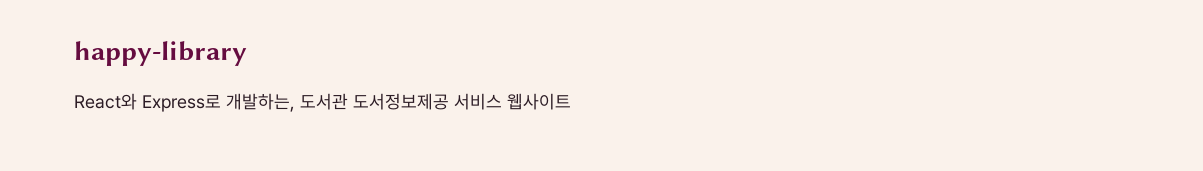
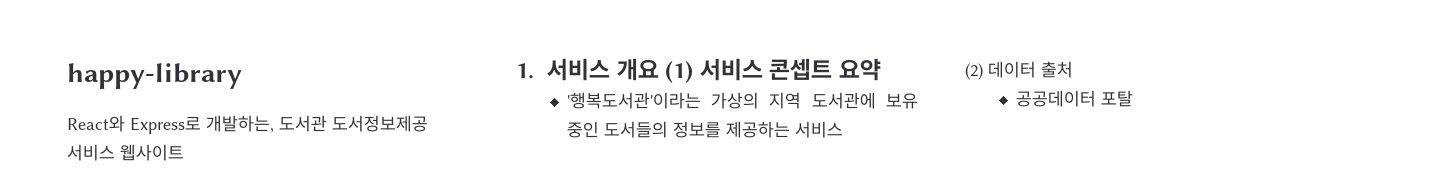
+ 1. 서비스 개요 (1) 서비스 콘셉트 요약
+ '행복도서관'이라는 가상의 지역 도서관에 보유 중인 도서들의 정보를 제공하는 서비스
+ (2) 데이터 출처
+ 공공데이터 포탈

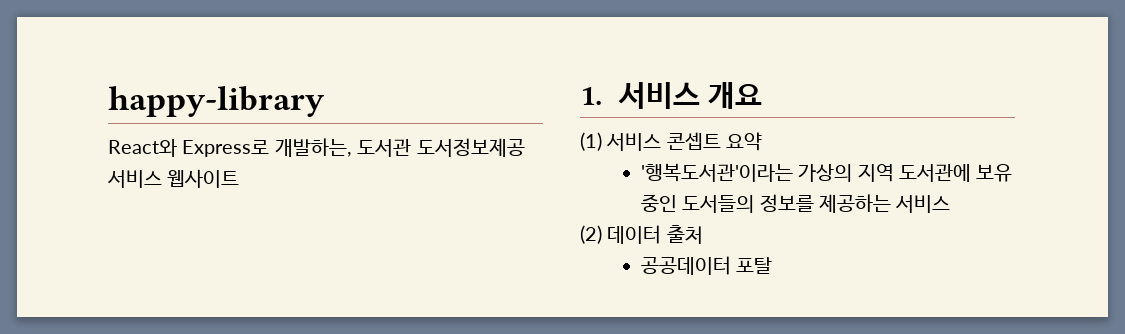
- 1. 서비스 개요 (1) 서비스 콘셉트 요약
+ 1. 서비스 개요
+ (1) 서비스 콘셉트 요약

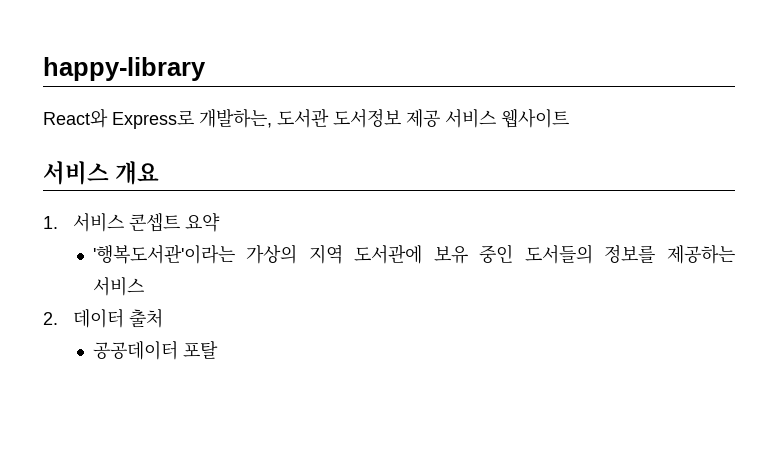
- React와 Express로 개발하는, 도서관 도서정보제공 서비스 웹사이트
+ React와 Express로 개발하는, 도서관 도서정보 제공 서비스 웹사이트
- 1. 서비스 개요
+ 서비스 개요
- (1) 서비스 콘셉트 요약
+ 1. 서비스 콘셉트 요약
- (2) 데이터 출처
+ 2. 데이터 출처

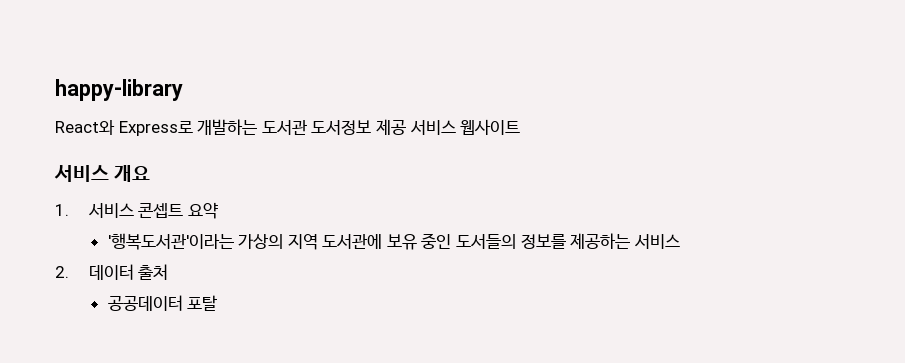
- React와 Express로 개발하는, 도서관 도서정보 제공 서비스 웹사이트
+ React와 Express로 개발하는 도서관 도서정보 제공 서비스 웹사이트

